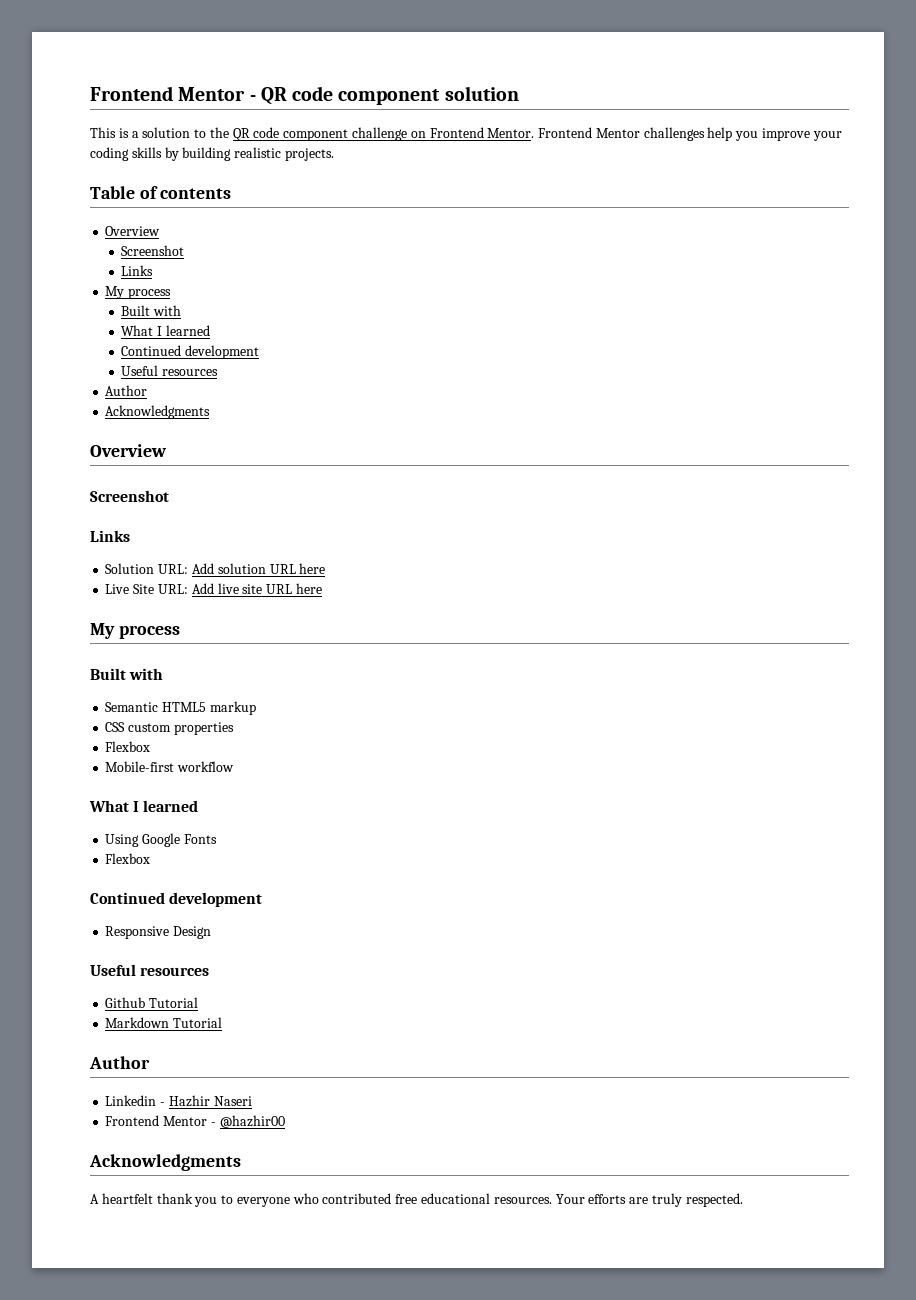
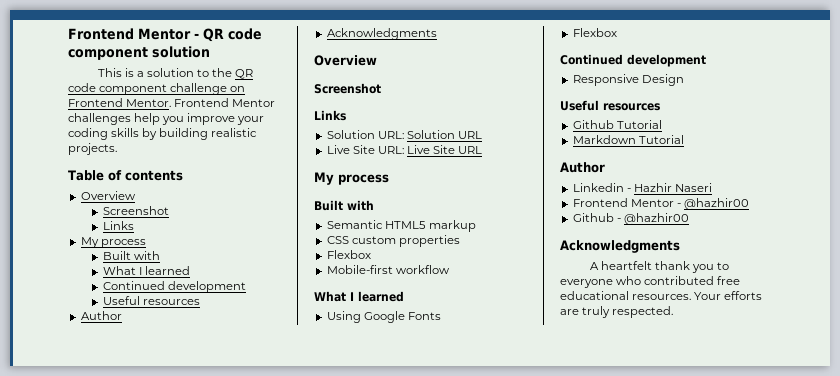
- Solution URL: Add solution URL here
+ Solution URL: Solution URL
- Live Site URL: Add live site URL here
+ Live Site URL: Live Site URL
+ Github - @hazhir00

